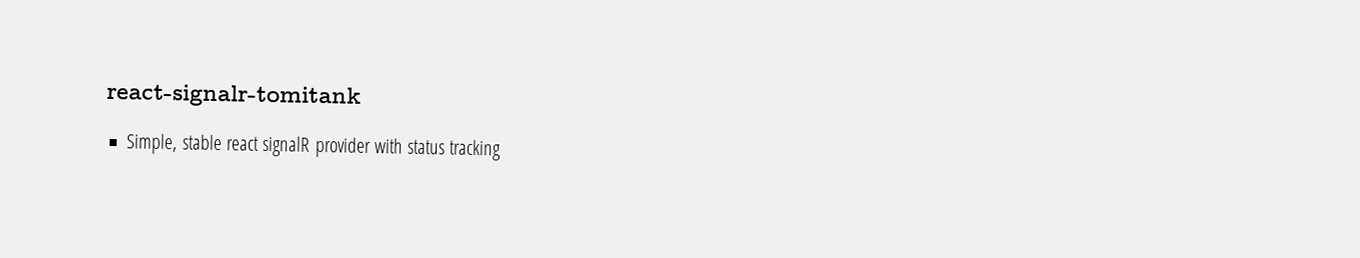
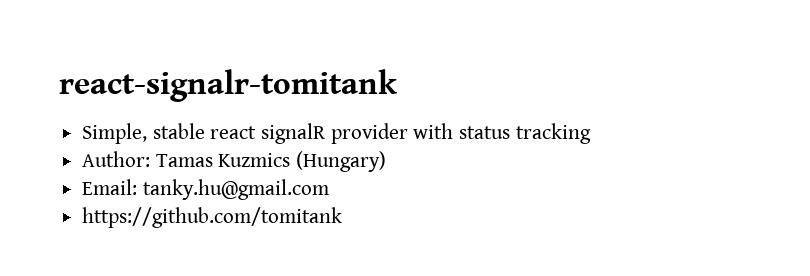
+ Author: Tamas Kuzmics (Hungary)
+ Email: tanky.hu@gmail.com
+ https://github.com/tomitank

